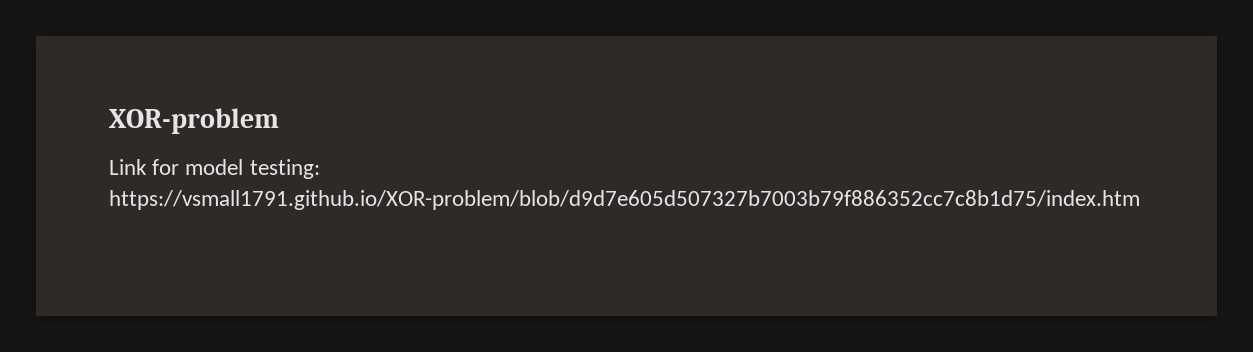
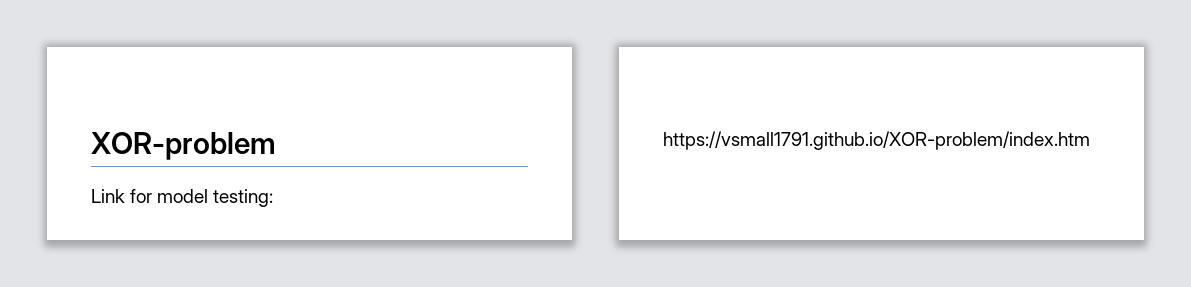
- Link for model testing: https://vsmall1791.github.io/XOR-problem/blob/d9d7e605d507327b7003b79f886352cc7c8b1d75/index.htm
+ Link for model testing: https://vsmall1791.github.io/XOR-problem/index.htm

